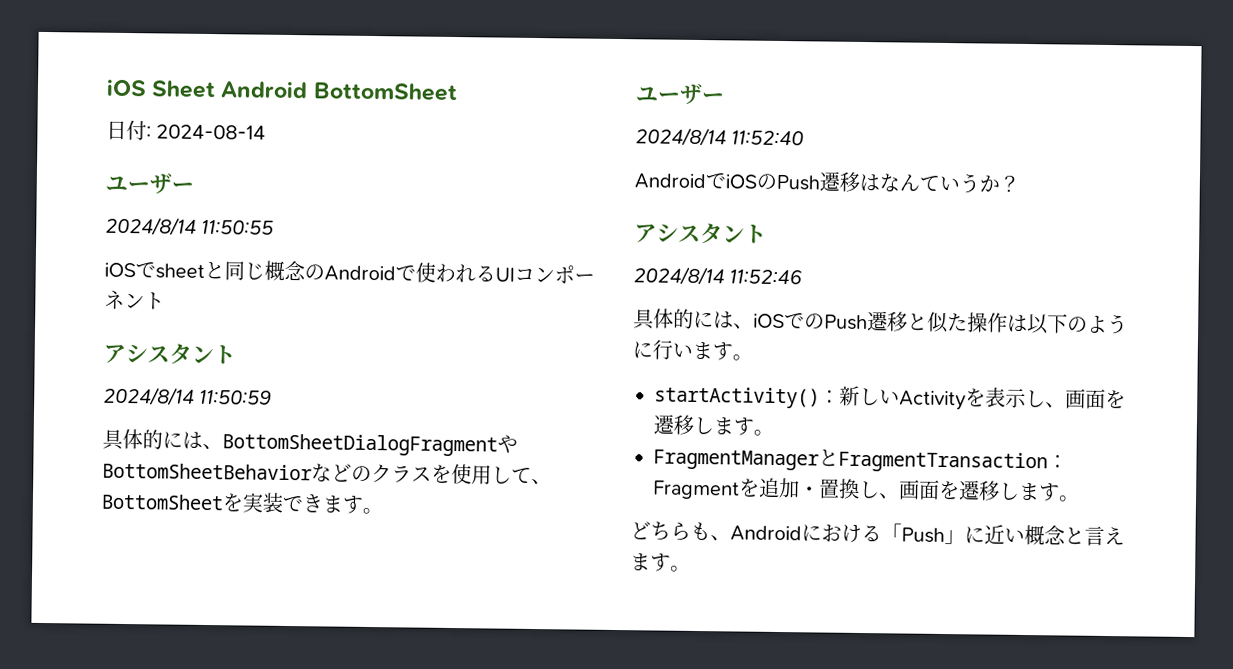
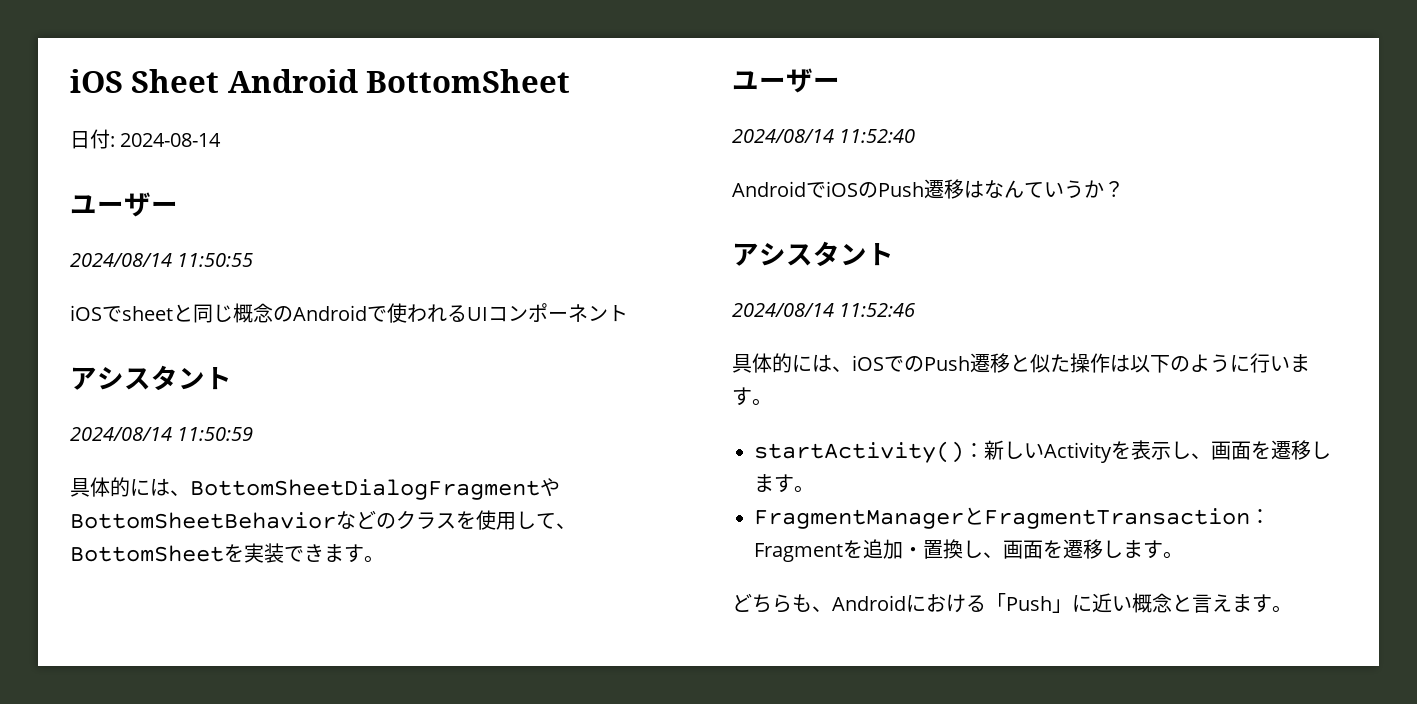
- 2024/8/14 11:50:55
+ 2024/08/14 11:50:55
- 2024/8/14 11:50:59
+ 2024/08/14 11:50:59
- 2024/8/14 11:52:40
+ 2024/08/14 11:52:40
- 2024/8/14 11:52:46
+ 2024/08/14 11:52:46

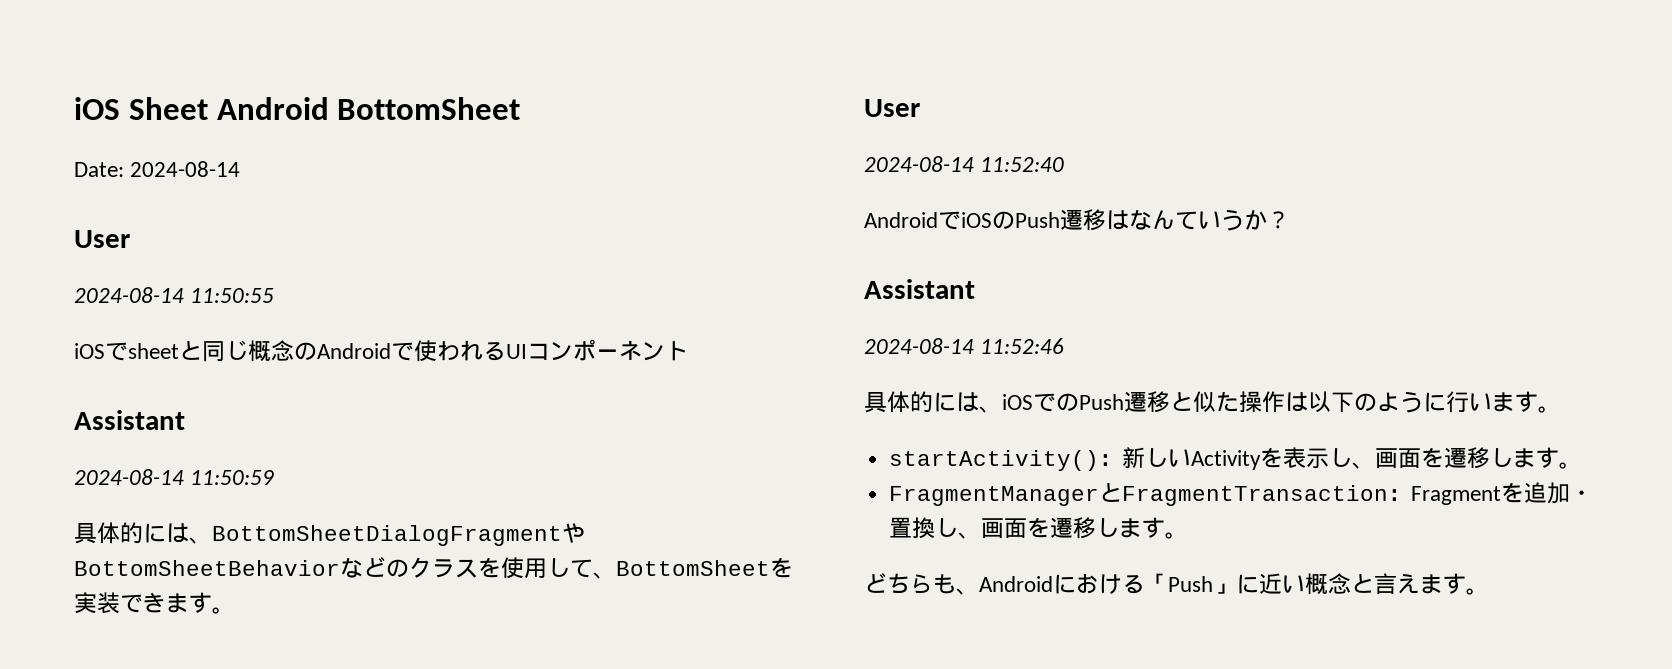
- 日付: 2024-08-14
- ユーザー
- 2024/08/14 11:50:55
+ Date: 2024-08-14
+ User
+ 2024-08-14 11:50:55
  iOSでsheetと同じ概念のAndroidで使われるUIコンポーネント
- アシスタント
- 2024/08/14 11:50:59
+ Assistant
+ 2024-08-14 11:50:59
  具体的には、BottomSheetDialogFragmentやBottomSheetBehaviorなどのクラスを使用して、BottomSheetを実装できます。
- ユーザー
- 2024/08/14 11:52:40
+ User
+ 2024-08-14 11:52:40
  AndroidでiOSのPush遷移はなんていうか？
- アシスタント
- 2024/08/14 11:52:46
+ Assistant
+ 2024-08-14 11:52:46

